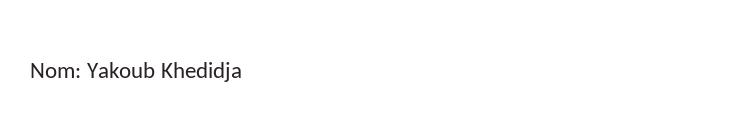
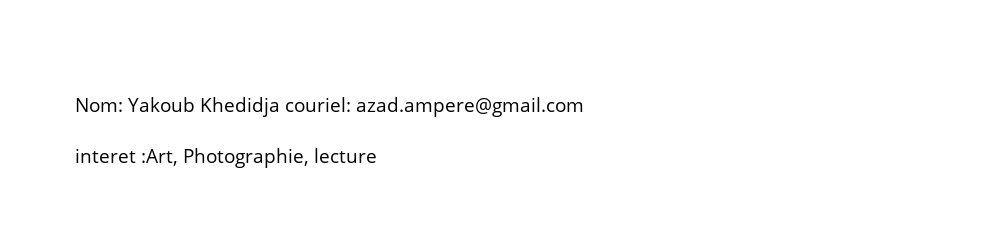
- Nom: Yakoub Khedidja
+ Nom: Yakoub Khedidja couriel: azad.ampere@gmail.com
+ interet :Art, Photographie, lecture

